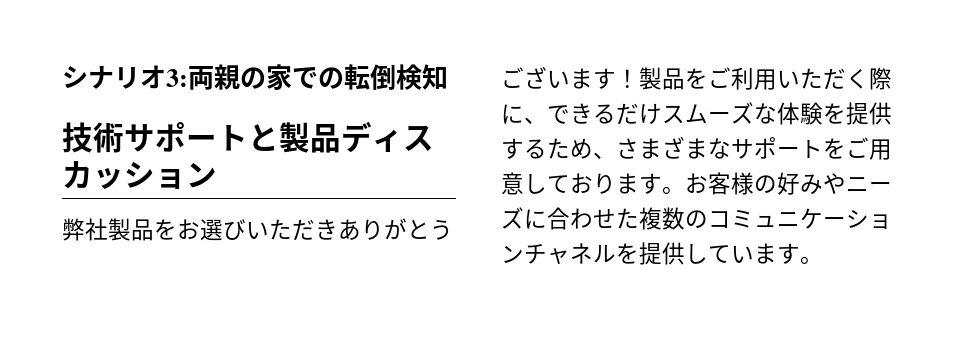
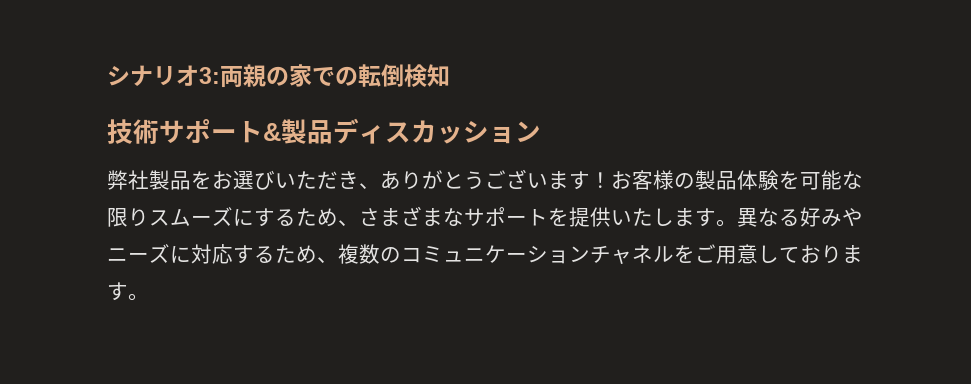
- 技術サポートと製品ディスカッション
+ 技術サポート&製品ディスカッション
- 弊社製品をお選びいただきありがとうございます！
+ 弊社製品をお選びいただき、ありがとうございます！
- 製品をご利用いただく際に、できるだけスムーズな体験を提供するため、さまざまなサポートをご用意しております。お客様の好みやニーズに合わせた複数のコミュニケーションチャネルを提供しています。
+ お客様の製品体験を可能な限りスムーズにするため、さまざまなサポートを提供いたします。異なる好みやニーズに対応するため、複数のコミュニケーションチャネルをご用意しております。

